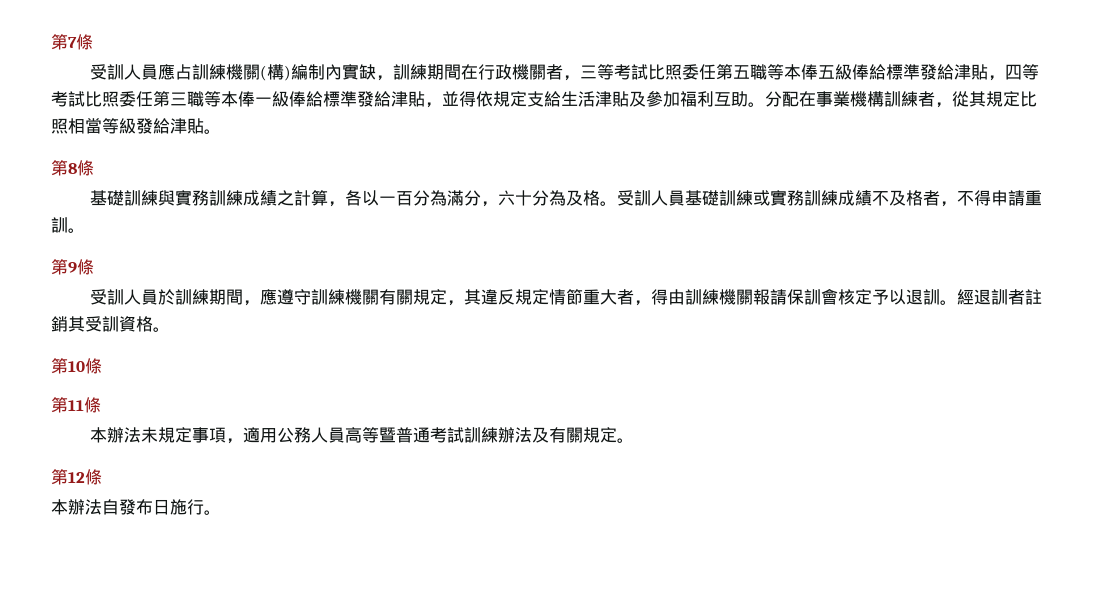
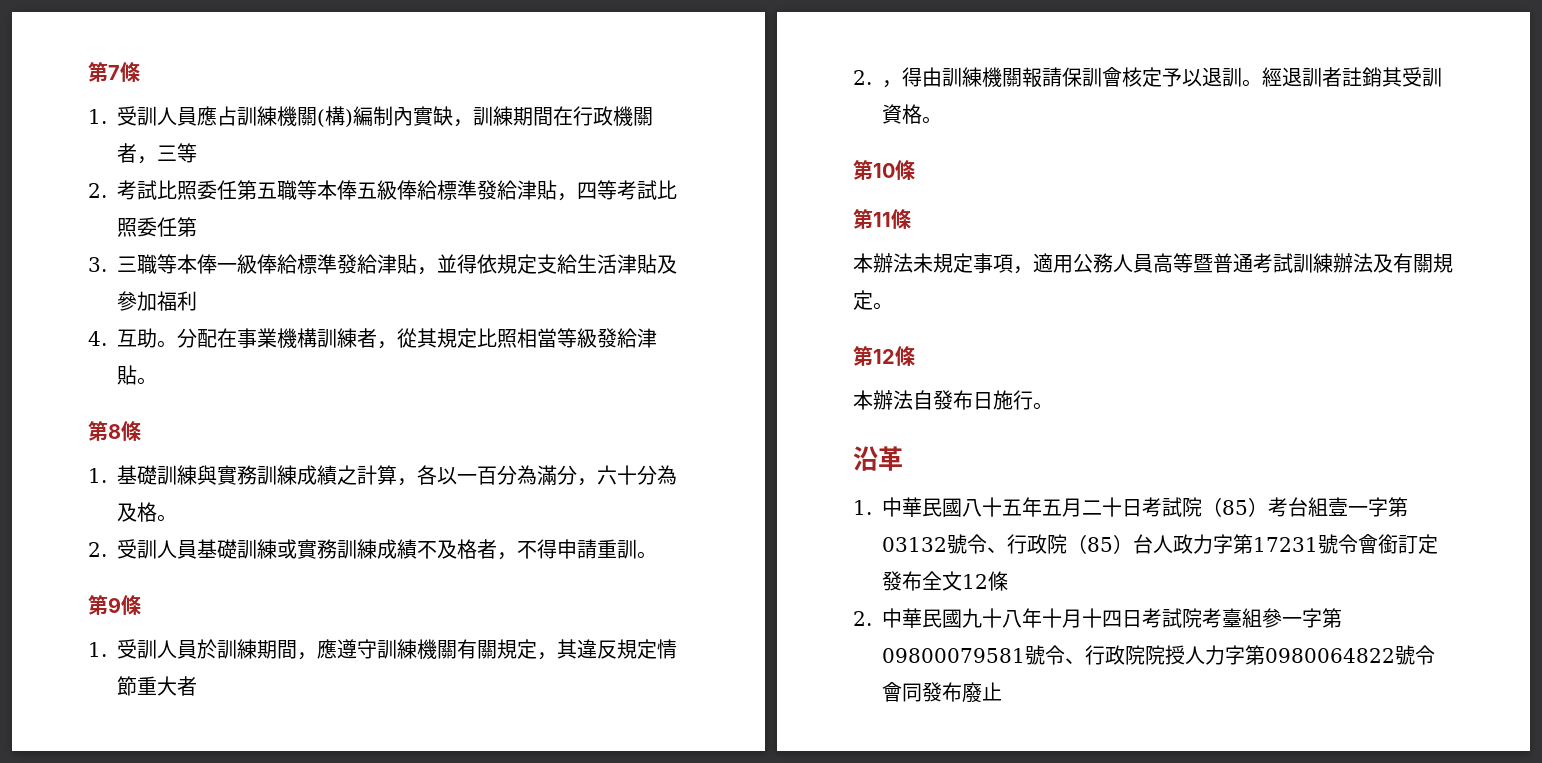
- 受訓人員應占訓練機關(構)編制內實缺，訓練期間在行政機關者，三等考試比照委任第五職等本俸五級俸給標準發給津貼，四等考試比照委任第三職等本俸一級俸給標準發給津貼，並得依規定支給生活津貼及參加福利互助。
+ 1.受訓人員應占訓練機關(構)編制內實缺，訓練期間在行政機關者，三等
+ 2.考試比照委任第五職等本俸五級俸給標準發給津貼，四等考試比照委任第
+ 3.三職等本俸一級俸給標準發給津貼，並得依規定支給生活津貼及參加福利
+ 4.互助。
- 基礎訓練與實務訓練成績之計算，各以一百分為滿分，六十分為及格。受訓人員基礎訓練或實務訓練成績不及格者，不得申請重訓。
+ 1.基礎訓練與實務訓練成績之計算，各以一百分為滿分，六十分為及格。
+ 2.受訓人員基礎訓練或實務訓練成績不及格者，不得申請重訓。
- 受訓人員於訓練期間，應遵守訓練機關有關規定，其違反規定情節重大者，得由訓練機關報請保訓會核定予以退訓。
+ 1.受訓人員於訓練期間，應遵守訓練機關有關規定，其違反規定情節重大者
+ 2.，得由訓練機關報請保訓會核定予以退訓。
+ 沿革
+ 1.中華民國八十五年五月二十日考試院（85）考台組壹一字第03132號令、行政院（85）台人政力字第17231號令會銜訂定發布全文12條
+ 2.中華民國九十八年十月十四日考試院考臺組參一字第09800079581號令、行政院院授人力字第0980064822號令會同發布廢止

